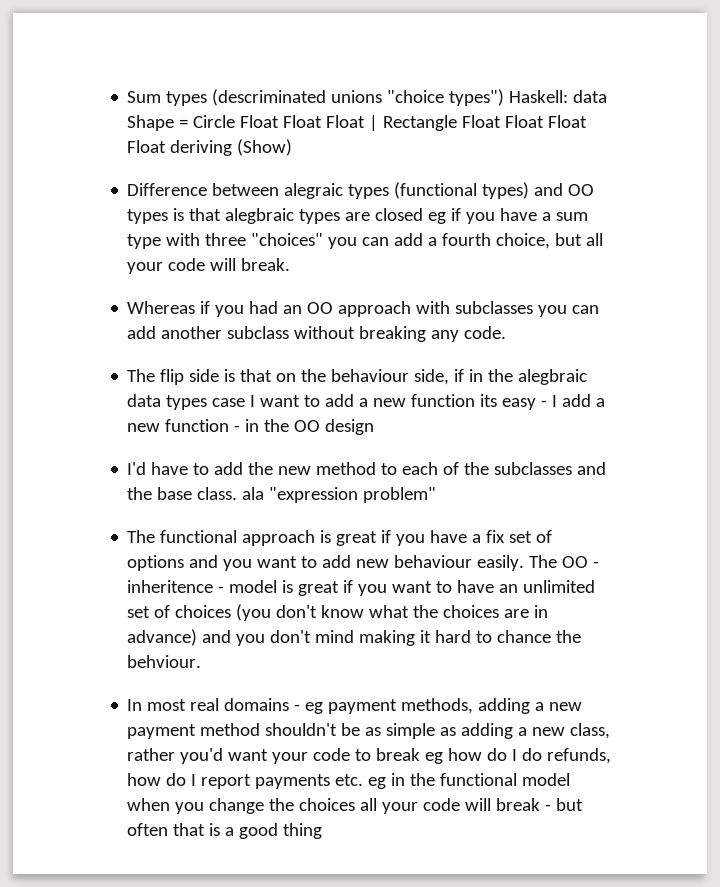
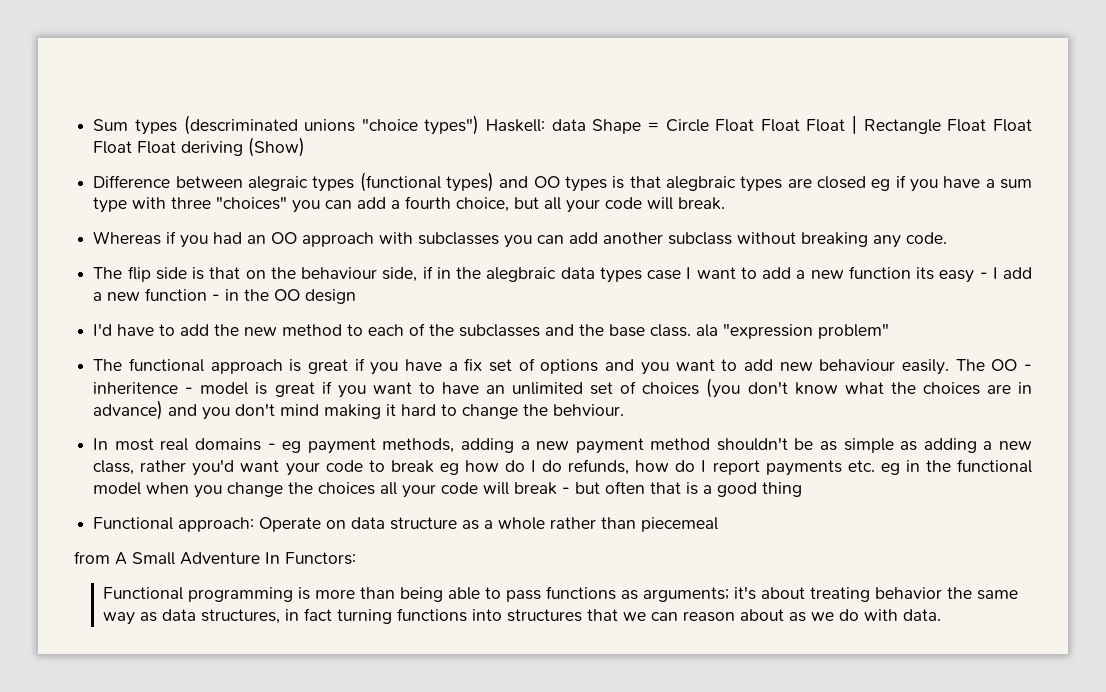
- The OO - inheritence - model is great if you want to have an unlimited set of choices (you don't know what the choices are in advance) and you don't mind making it hard to chance the behviour.
+ The OO - inheritence - model is great if you want to have an unlimited set of choices (you don't know what the choices are in advance) and you don't mind making it hard to change the behviour.
+ Functional approach: Operate on data structure as a whole rather than piecemeal
+ from A Small Adventure In Functors:
+ Functional programming is more than being able to pass functions as arguments; it's about treating behavior the same way as data structures, in fact turning functions into structures that we can reason about as we do with data.

